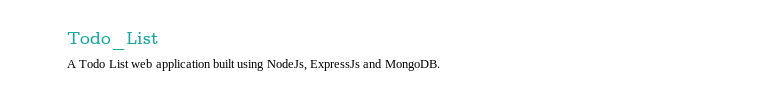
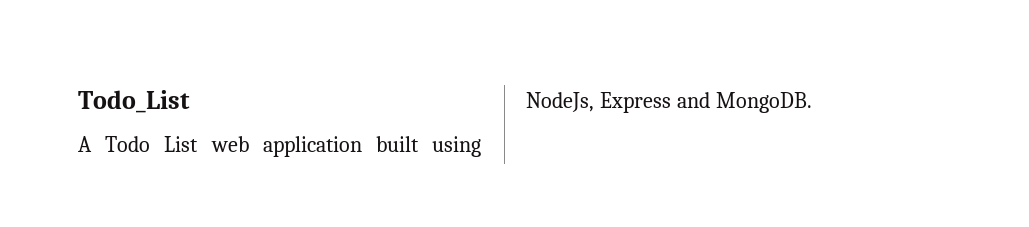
- A Todo List web application built using NodeJs, ExpressJs and MongoDB.
+ A Todo List web application built using NodeJs, Express and MongoDB.

